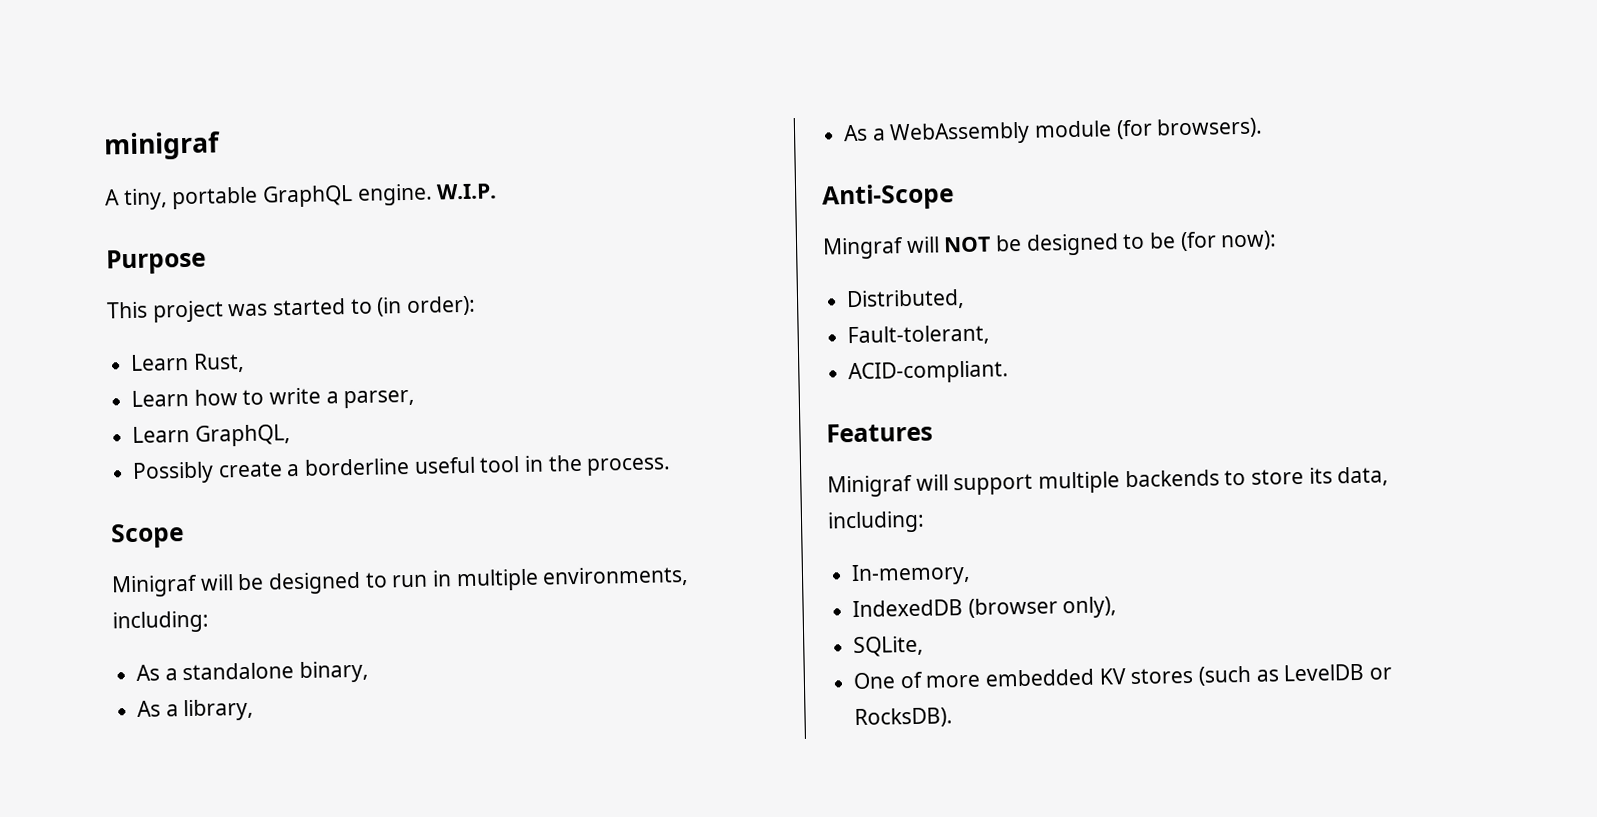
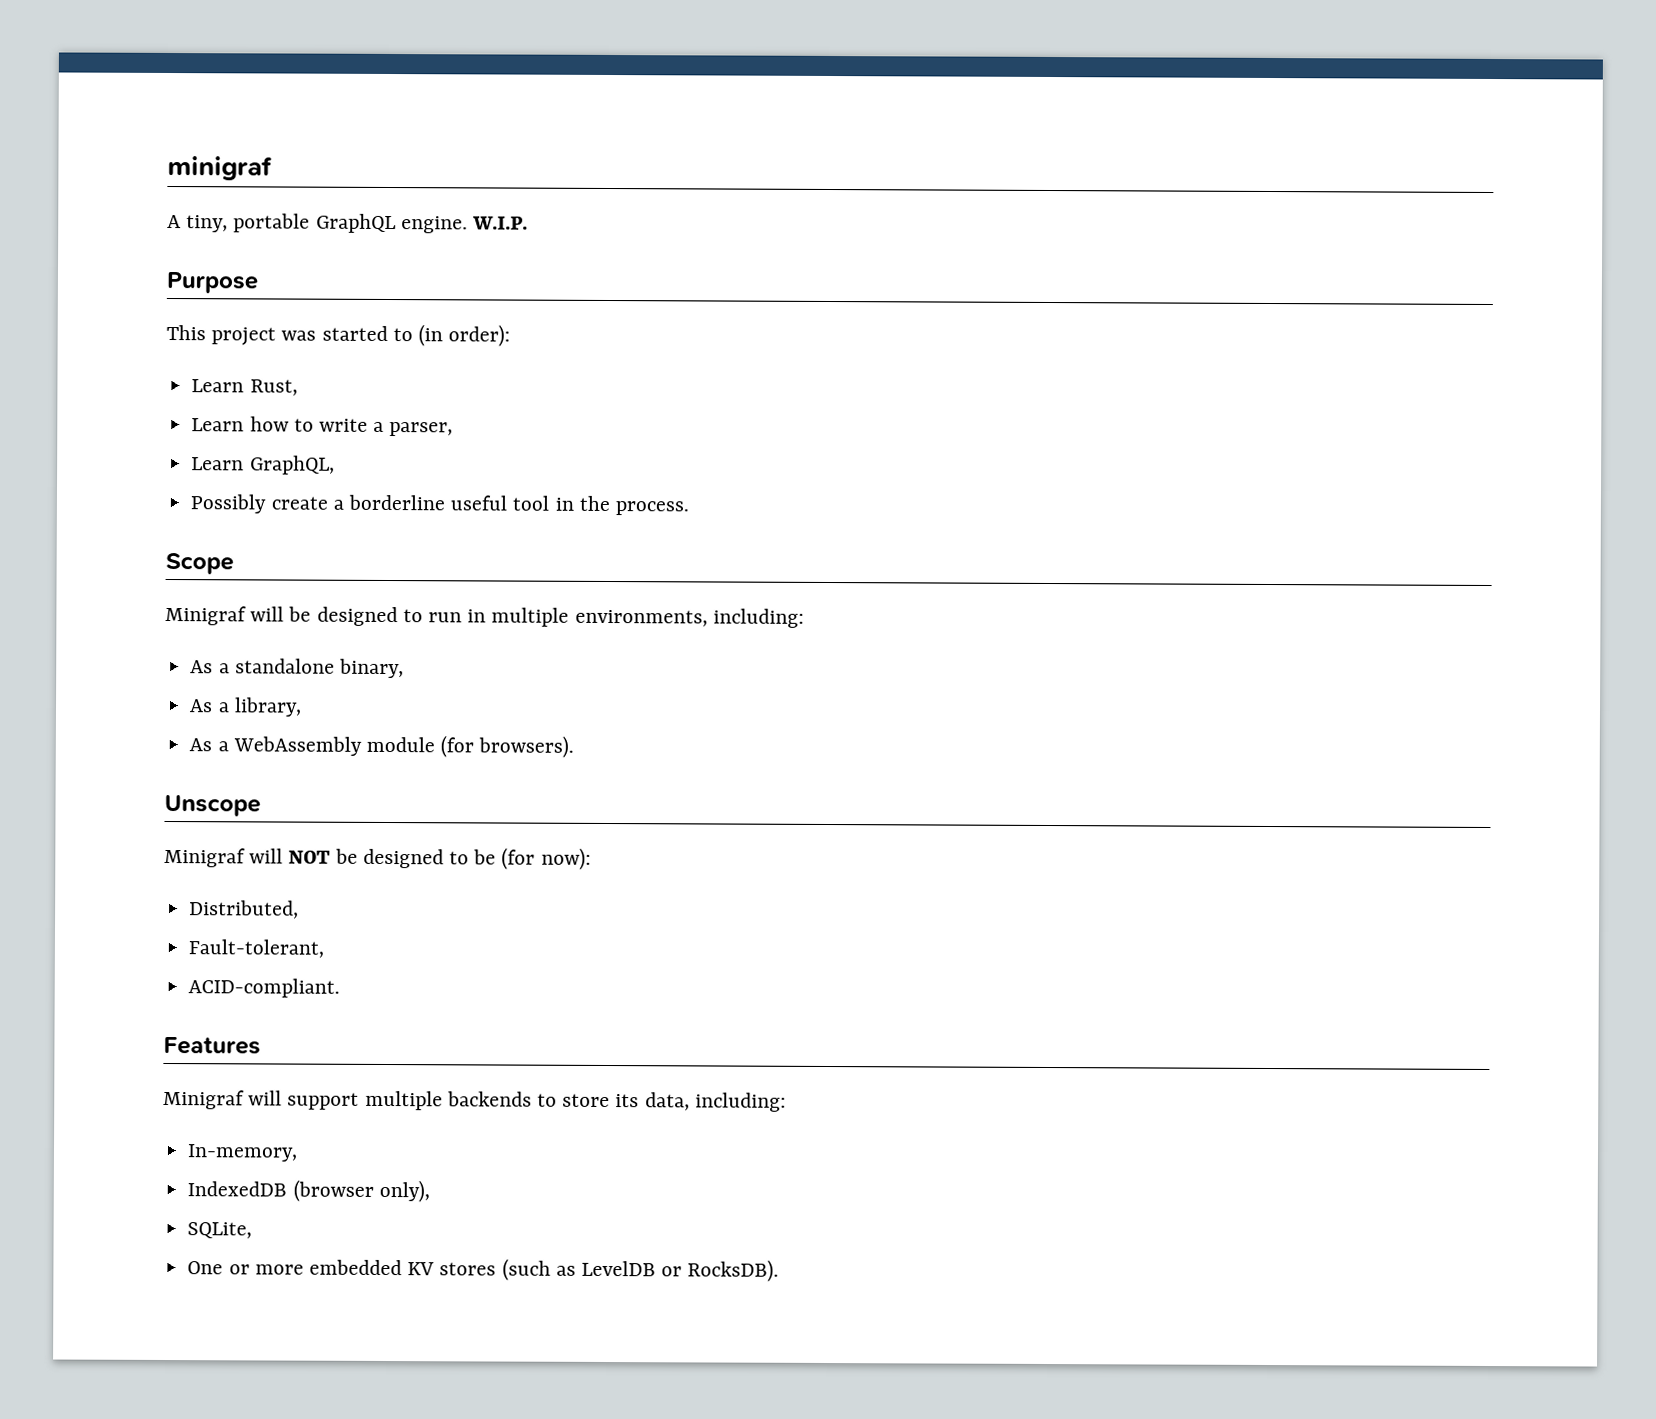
- Anti-Scope
- Mingraf will NOT be designed to be (for now):
+ Unscope
+ Minigraf will NOT be designed to be (for now):
- One of more embedded KV stores (such as LevelDB or RocksDB).
+ One or more embedded KV stores (such as LevelDB or RocksDB).

